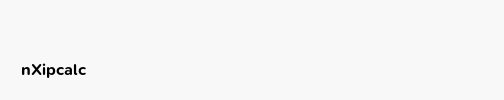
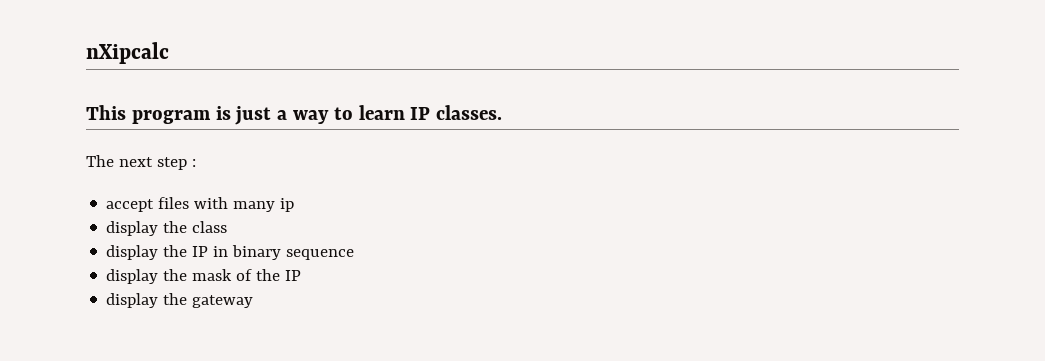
+ This program is just a way to learn IP classes.
+ The next step :
+ accept files with many ip
+ display the class
+ display the IP in binary sequence
+ display the mask of the IP
+ display the gateway

